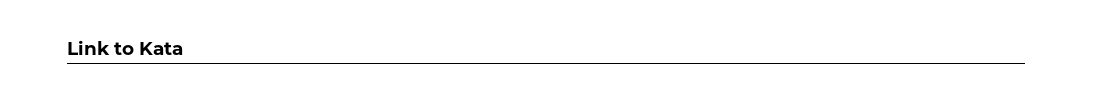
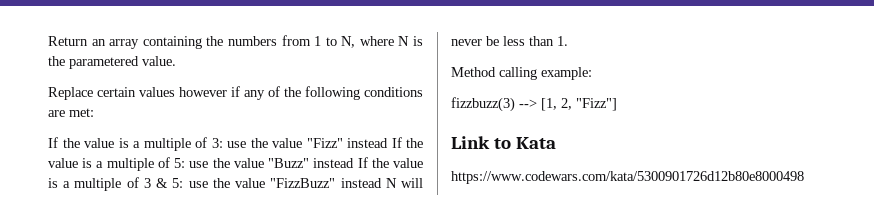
+ Return an array containing the numbers from 1 to N, where N is the parametered value.
+ Replace certain values however if any of the following conditions are met:
+ If the value is a multiple of 3: use the value "Fizz" instead If the value is a multiple of 5: use the value "Buzz" instead If the value is a multiple of 3 & 5: use the value "FizzBuzz" instead N will never be less than 1.
+ Method calling example:
+ fizzbuzz(3) --> [1, 2, "Fizz"]
+ https://www.codewars.com/kata/5300901726d12b80e8000498

